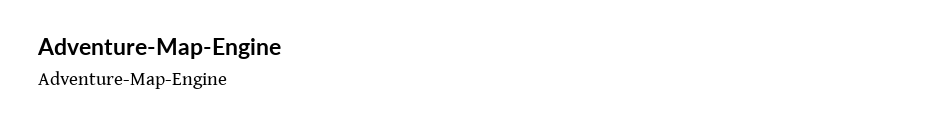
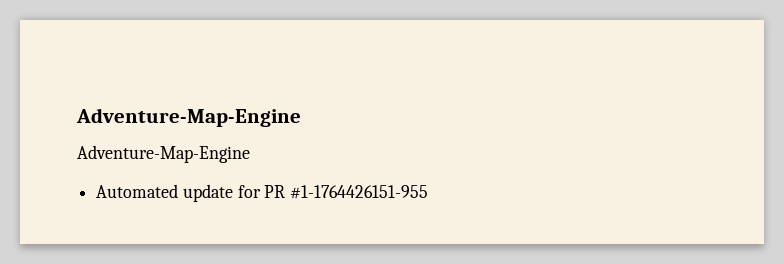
+ Automated update for PR #1-1764426151-955

